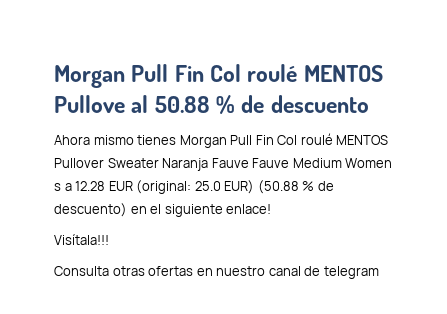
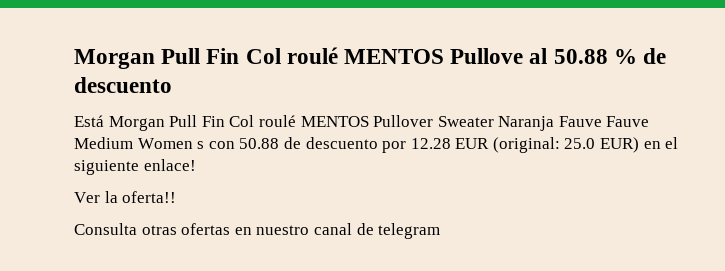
- Ahora mismo tienes Morgan Pull Fin Col roulé MENTOS Pullover Sweater Naranja Fauve Fauve Medium Women s a 12.28 EUR (original: 25.0 EUR) (50.88 % de descuento) en el siguiente enlace!
+ Está Morgan Pull Fin Col roulé MENTOS Pullover Sweater Naranja Fauve Fauve Medium Women s con 50.88 de descuento por 12.28 EUR (original: 25.0 EUR) en el siguiente enlace!
- Visítala!!!
+ Ver la oferta!!

